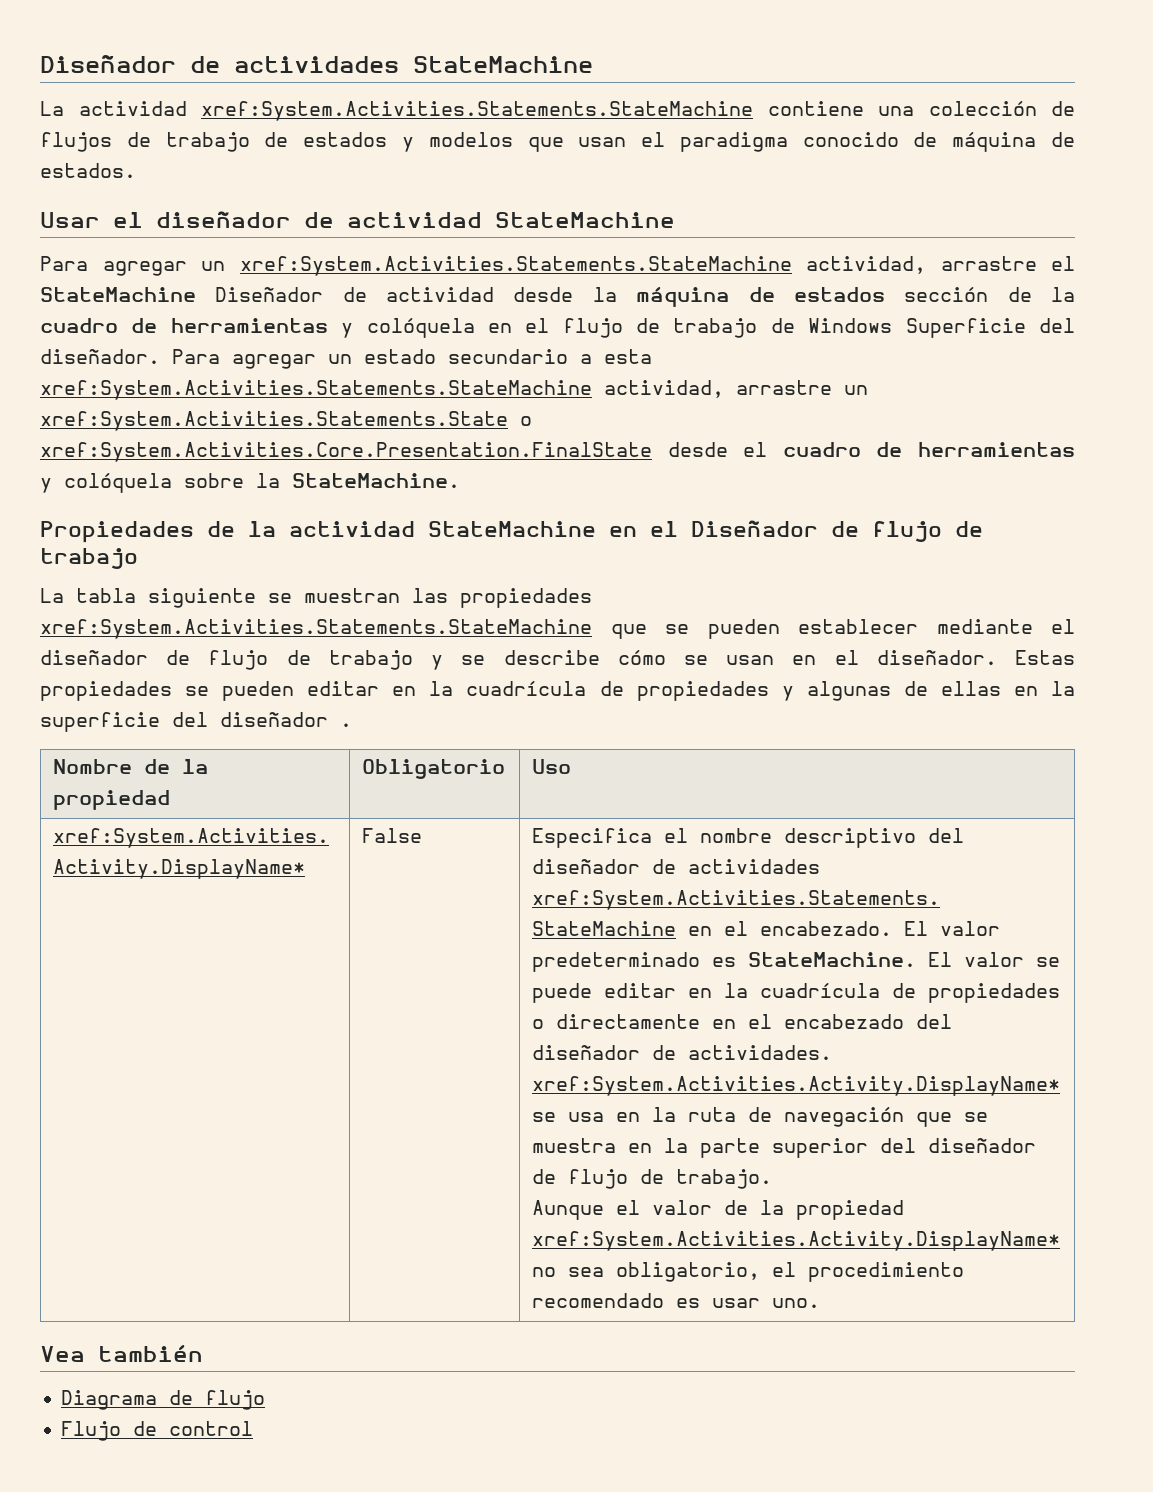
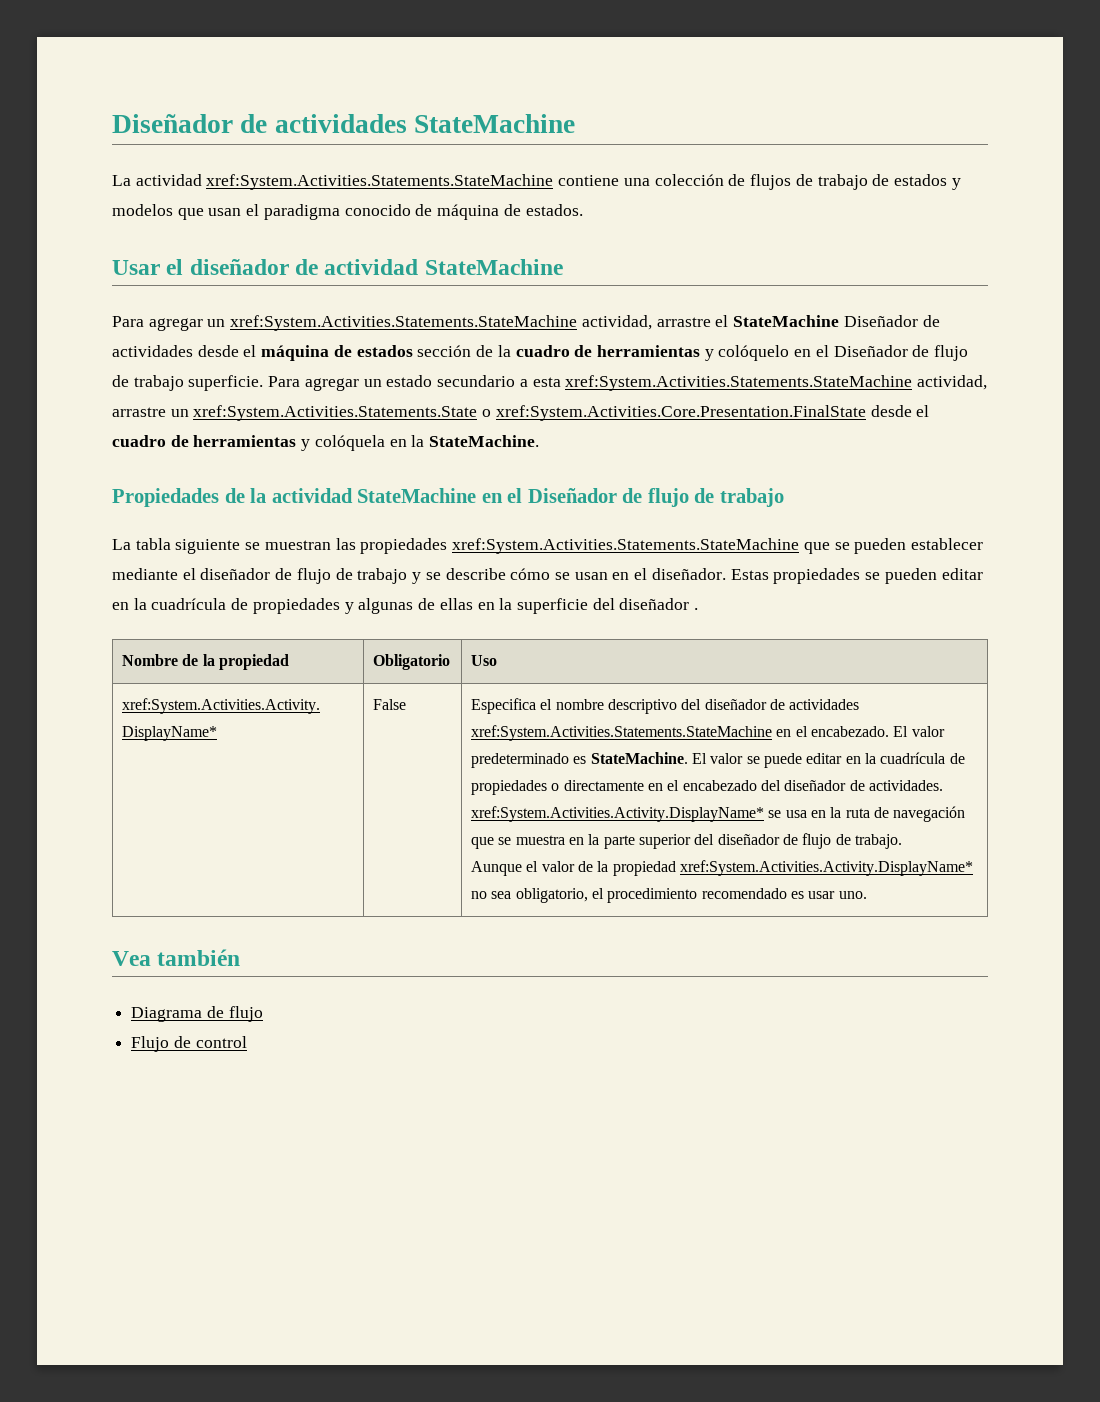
- Para agregar un xref:System.Activities.Statements.StateMachine actividad, arrastre el StateMachine Diseñador de actividad desde la máquina de estados sección de la cuadro de herramientas y colóquela en el flujo de trabajo de Windows Superficie del diseñador.
+ Para agregar un xref:System.Activities.Statements.StateMachine actividad, arrastre el StateMachine Diseñador de actividades desde el máquina de estados sección de la cuadro de herramientas y colóquelo en el Diseñador de flujo de trabajo superficie.
- Para agregar un estado secundario a esta xref:System.Activities.Statements.StateMachine actividad, arrastre un xref:System.Activities.Statements.State o xref:System.Activities.Core.Presentation.FinalState desde el cuadro de herramientas y colóquela sobre la StateMachine.
+ Para agregar un estado secundario a esta xref:System.Activities.Statements.StateMachine actividad, arrastre un xref:System.Activities.Statements.State o xref:System.Activities.Core.Presentation.FinalState desde el cuadro de herramientas y colóquela en la StateMachine.

